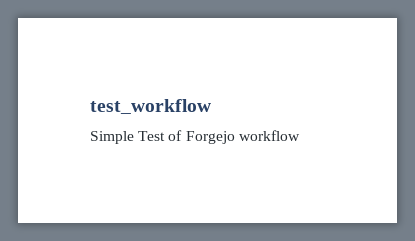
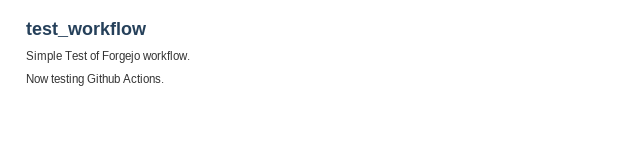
- Simple Test of Forgejo workflow
+ Simple Test of Forgejo workflow.
+ Now testing Github Actions.

